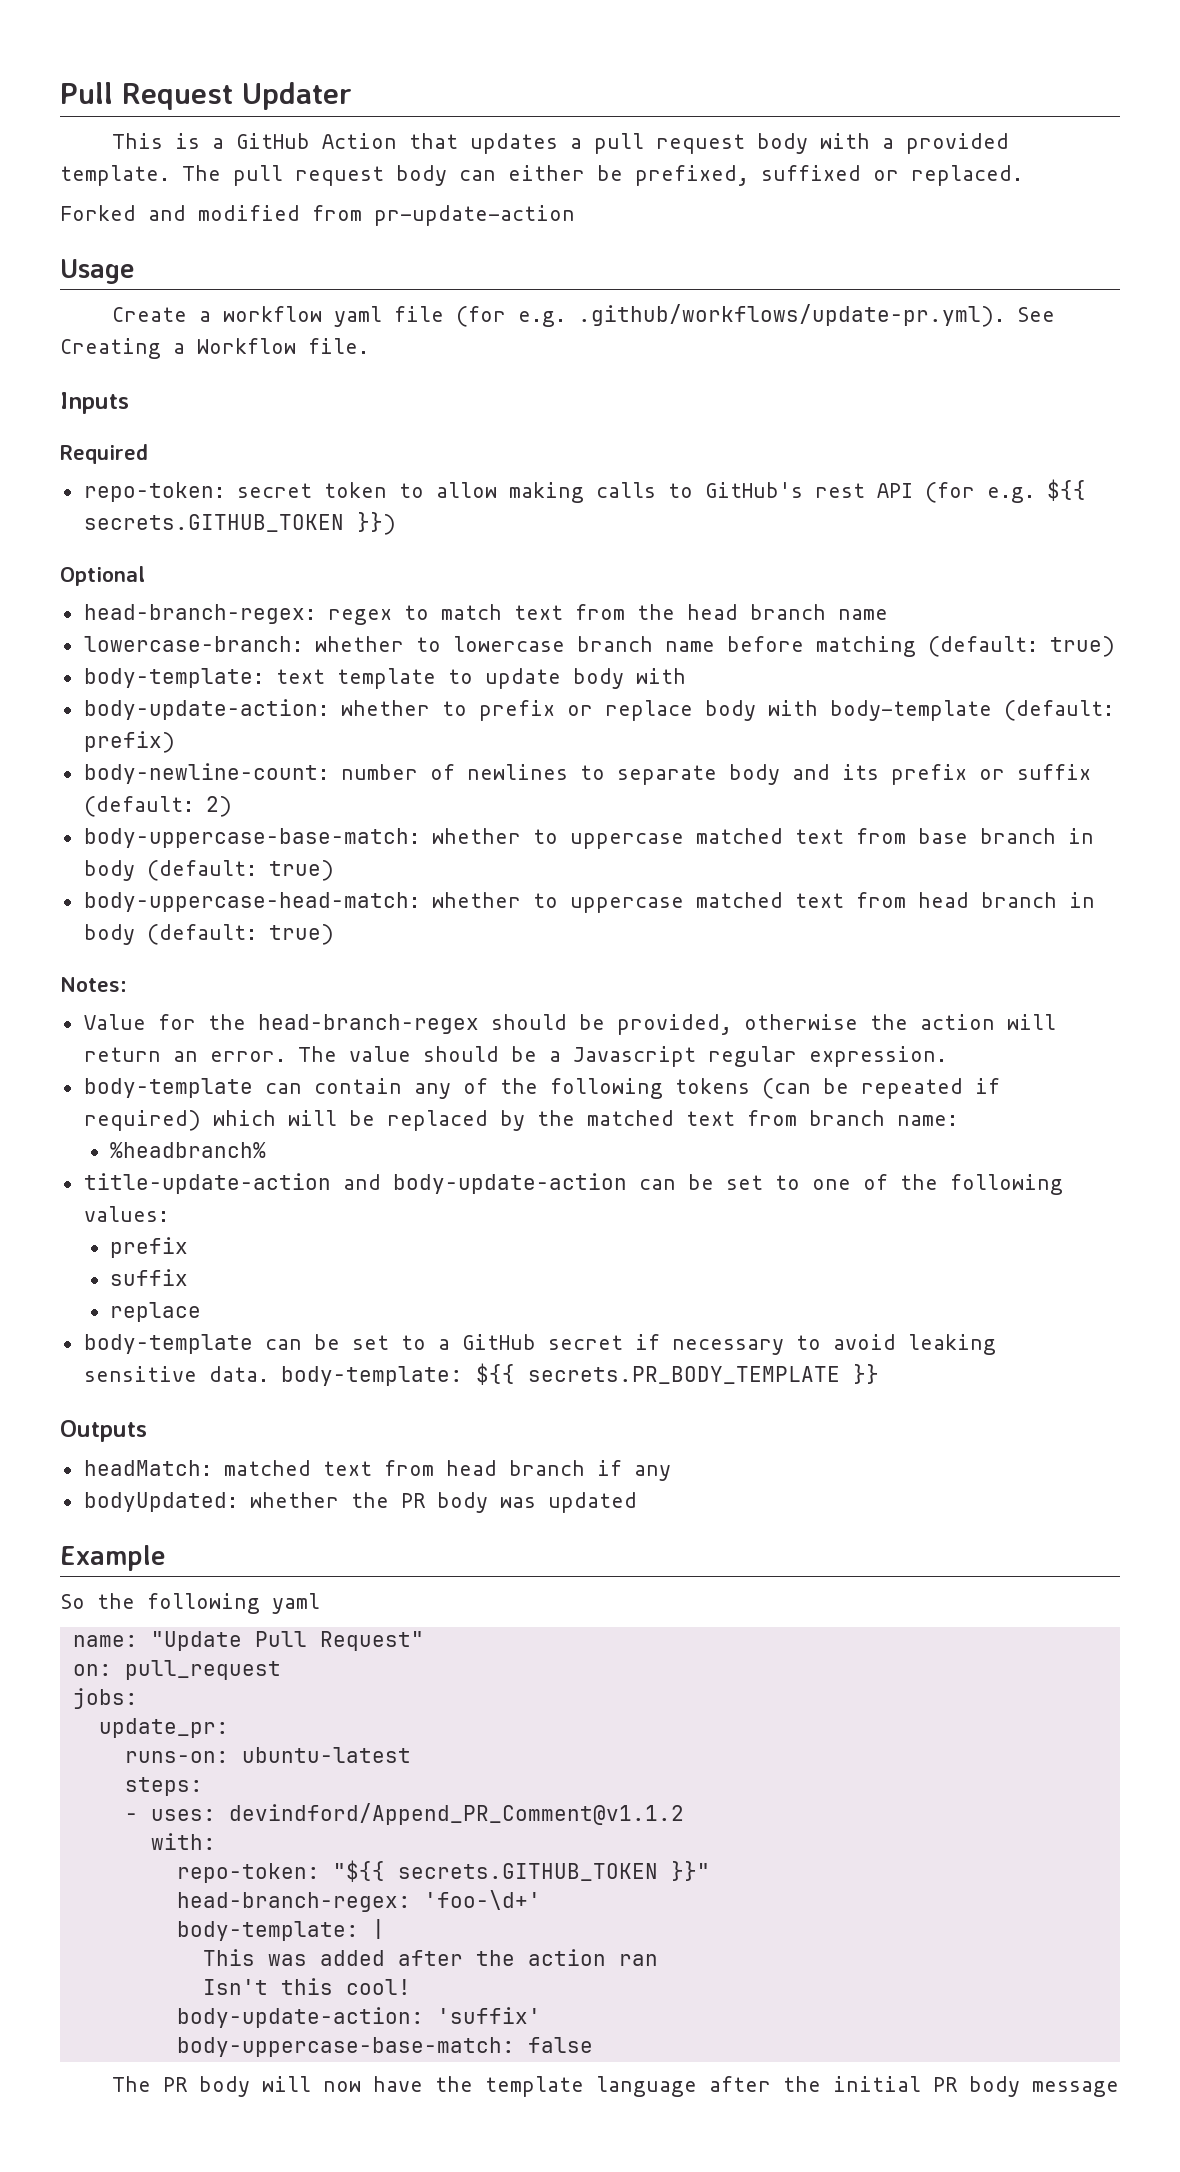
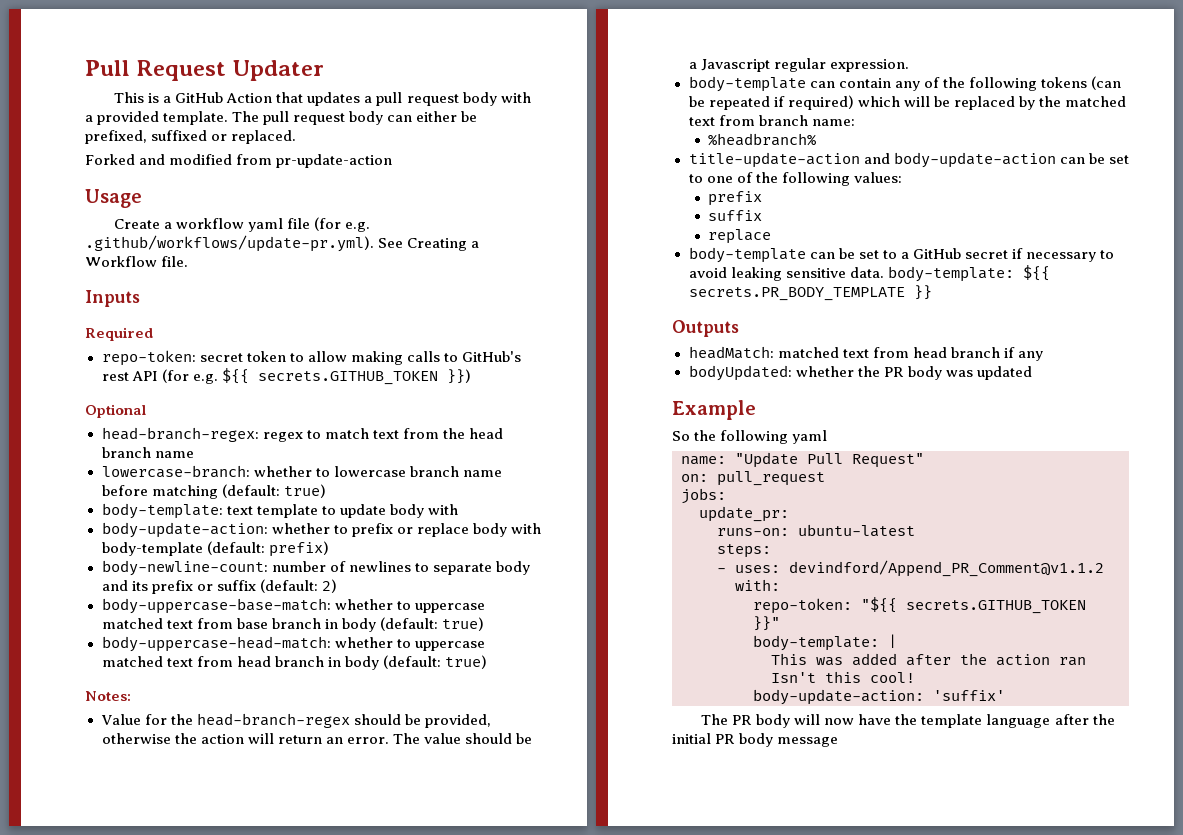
- head-branch-regex: 'foo-\d+'
- body-uppercase-base-match: false

